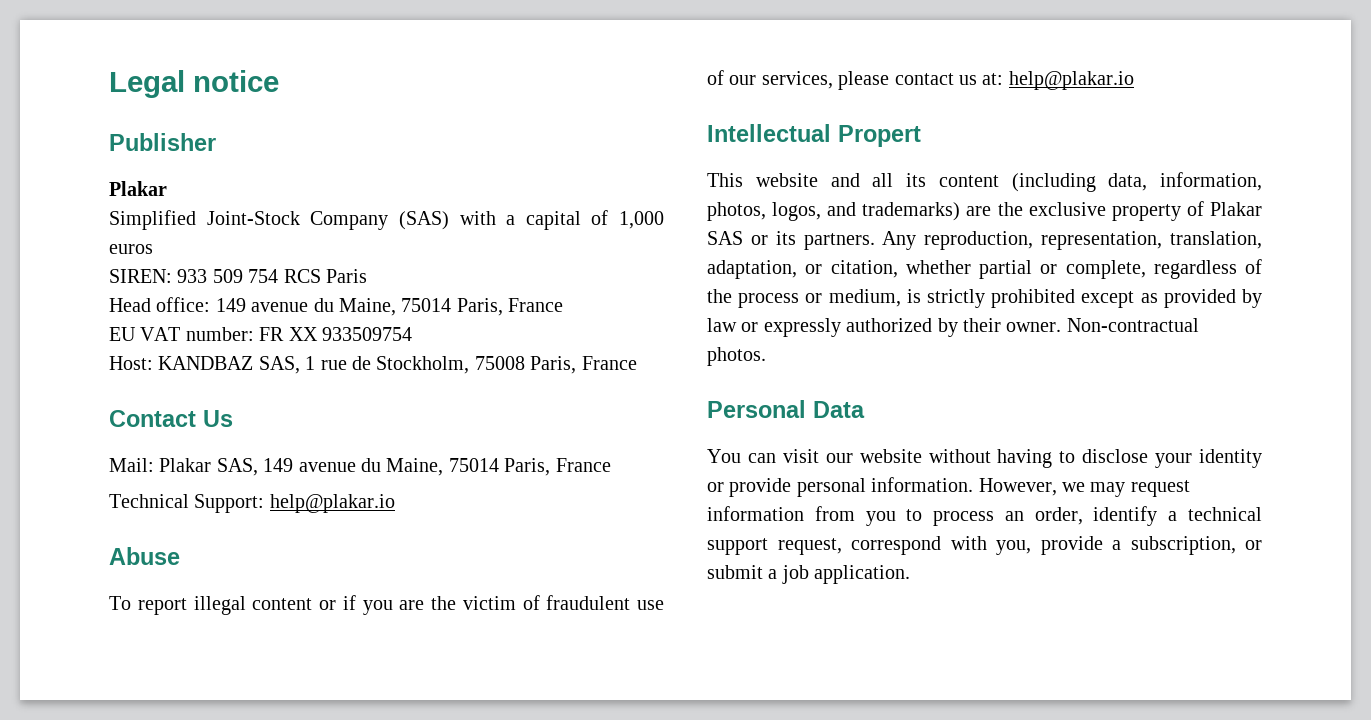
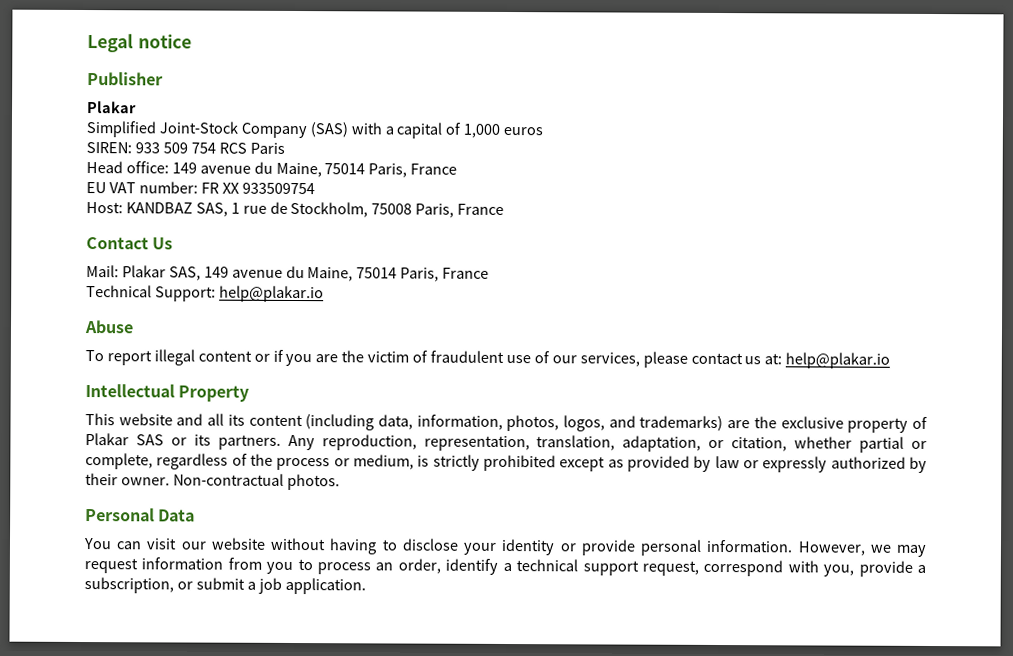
- Intellectual Propert
+ Intellectual Property

